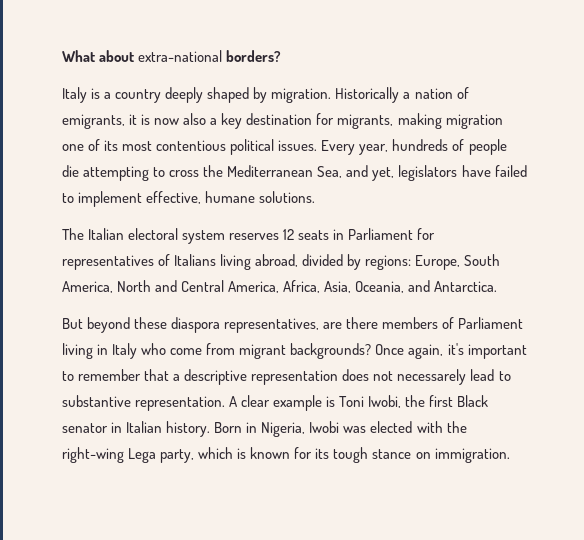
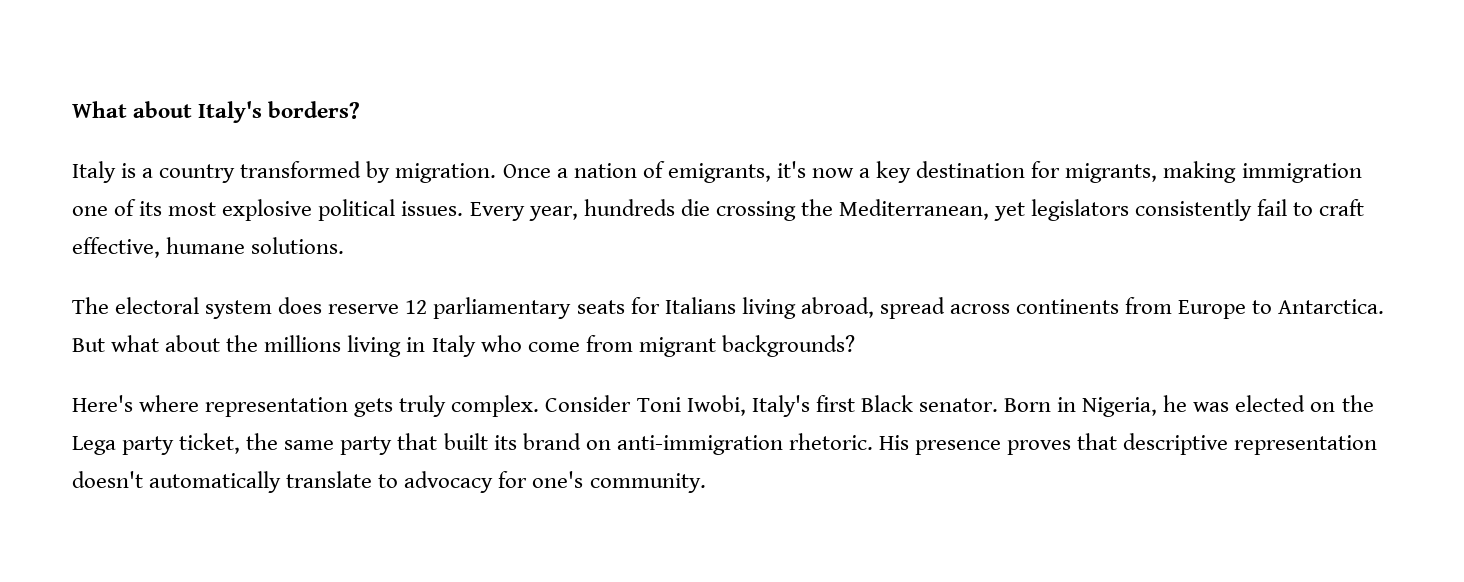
- What about extra-national borders?
+ What about Italy's borders?
- Italy is a country deeply shaped by migration.
+ Italy is a country transformed by migration.
- Historically a nation of emigrants, it is now also a key destination for migrants, making migration one of its most contentious political issues.
+ Once a nation of emigrants, it's now a key destination for migrants, making immigration one of its most explosive political issues.
- Every year, hundreds of people die attempting to cross the Mediterranean Sea, and yet, legislators have failed to implement effective, humane solutions.
+ Every year, hundreds die crossing the Mediterranean, yet legislators consistently fail to craft effective, humane solutions.
- The Italian electoral system reserves 12 seats in Parliament for representatives of Italians living abroad, divided by regions: Europe, South America, North and Central America, Africa, Asia, Oceania, and Antarctica.
- But beyond these diaspora representatives, are there members of Parliament living in Italy who come from migrant backgrounds? Once again, it's important to remember that a descriptive representation does not necessarely lead to substantive representation. A clear example is Toni Iwobi, the first Black senator in Italian history.
+ The electoral system does reserve 12 parliamentary seats for Italians living abroad, spread across continents from Europe to Antarctica. But what about the millions living in Italy who come from migrant backgrounds?
+ Here's where representation gets truly complex. Consider Toni Iwobi, Italy's first Black senator.
- Born in Nigeria, Iwobi was elected with the right-wing Lega party, which is known for its tough stance on immigration.
+ Born in Nigeria, he was elected on the Lega party ticket, the same party that built its brand on anti-immigration rhetoric. His presence proves that descriptive representation doesn't automatically translate to advocacy for one's community.

